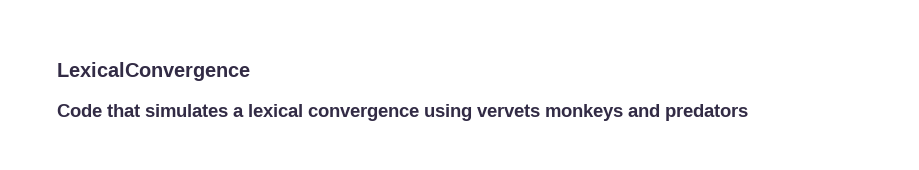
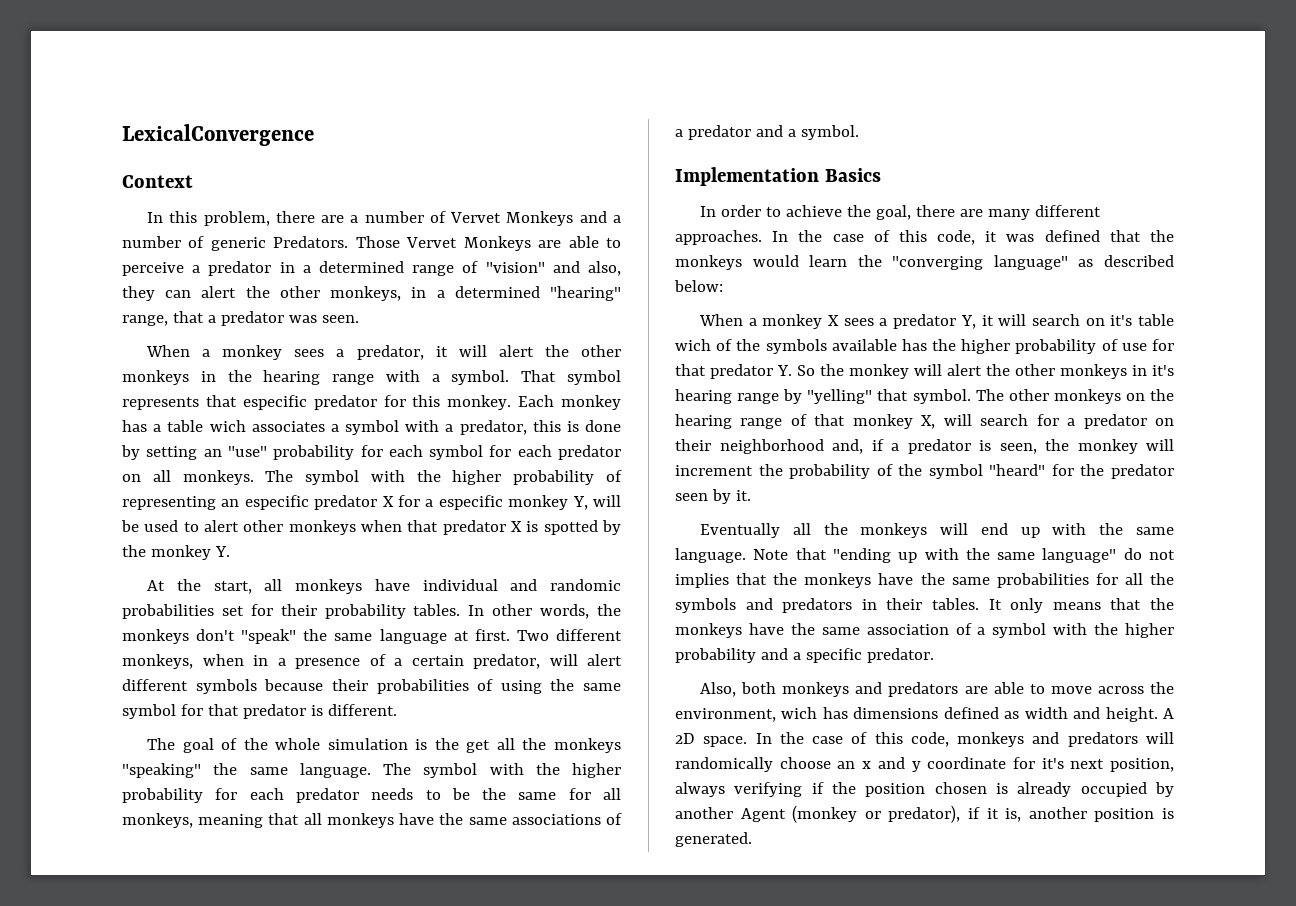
- Code that simulates a lexical convergence using vervets monkeys and predators
+ Context
+ In this problem, there are a number of Vervet Monkeys and a number of generic Predators. Those Vervet Monkeys are able to perceive a predator in a determined range of "vision" and also, they can alert the other monkeys, in a determined "hearing" range, that a predator was seen.
+ When a monkey sees a predator, it will alert the other monkeys in the hearing range with a symbol. That symbol represents that especific predator for this monkey. Each monkey has a table wich associates a symbol with a predator, this is done by setting an "use" probability for each symbol for each predator on all monkeys. The symbol with the higher probability of representing an especific predator X for a especific monkey Y, will be used to alert other monkeys when that predator X is spotted by the monkey Y.
+ At the start, all monkeys have individual and randomic probabilities set for their probability tables. In other words, the monkeys don't "speak" the same language at first. Two different monkeys, when in a presence of a certain predator, will alert different symbols because their probabilities of using the same symbol for that predator is different.
+ The goal of the whole simulation is the get all the monkeys "speaking" the same language. The symbol with the higher probability for each predator needs to be the same for all monkeys, meaning that all monkeys have the same associations of a predator and a symbol.
+ Implementation Basics
+ In order to achieve the goal, there are many different approaches. In the case of this code, it was defined that the monkeys would learn the "converging language" as described below:
+ When a monkey X sees a predator Y, it will search on it's table wich of the symbols available has the higher probability of use for that predator Y. So the monkey will alert the other monkeys in it's hearing range by "yelling" that symbol. The other monkeys on the hearing range of that monkey X, will search for a predator on their neighborhood and, if a predator is seen, the monkey will increment the probability of the symbol "heard" for the predator seen by it.
+ Eventually all the monkeys will end up with the same language. Note that "ending up with the same language" do not implies that the monkeys have the same probabilities for all the symbols and predators in their tables. It only means that the monkeys have the same association of a symbol with the higher probability and a specific predator.
+ Also, both monkeys and predators are able to move across the environment, wich has dimensions defined as width and height. A 2D space. In the case of this code, monkeys and predators will randomically choose an x and y coordinate for it's next position, always verifying if the position chosen is already occupied by another Agent (monkey or predator), if it is, another position is generated.

